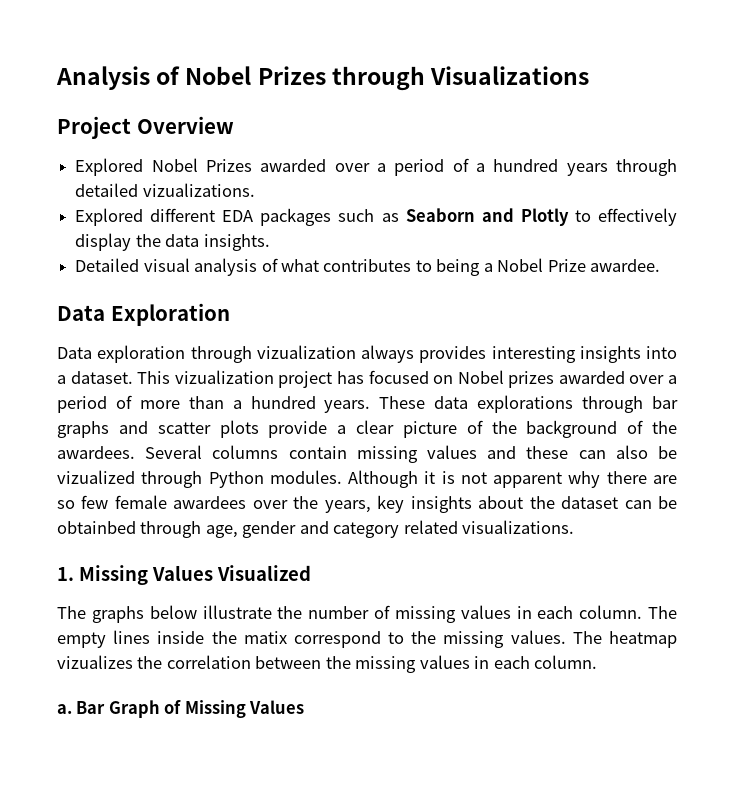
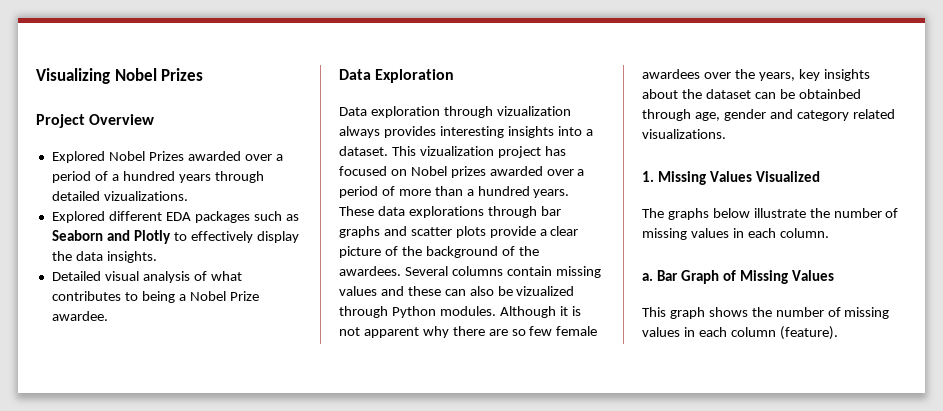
- Analysis of Nobel Prizes through Visualizations
+ Visualizing Nobel Prizes
- The empty lines inside the matix correspond to the missing values. The heatmap vizualizes the correlation between the missing values in each column.
+ This graph shows the number of missing values in each column (feature).

